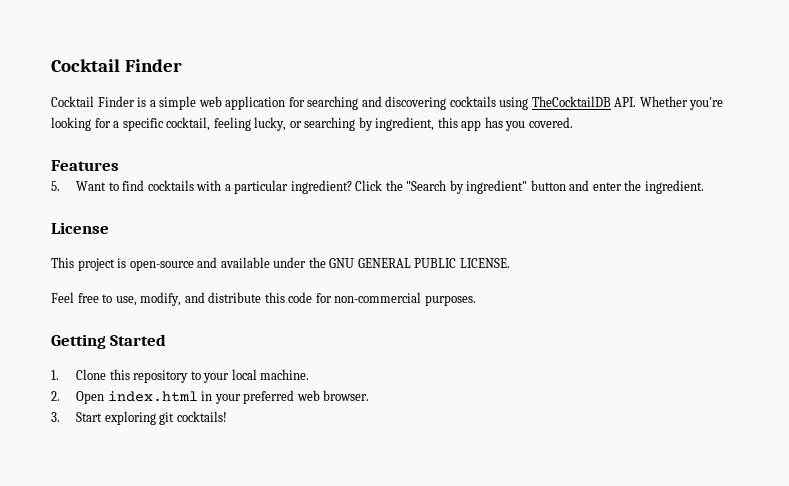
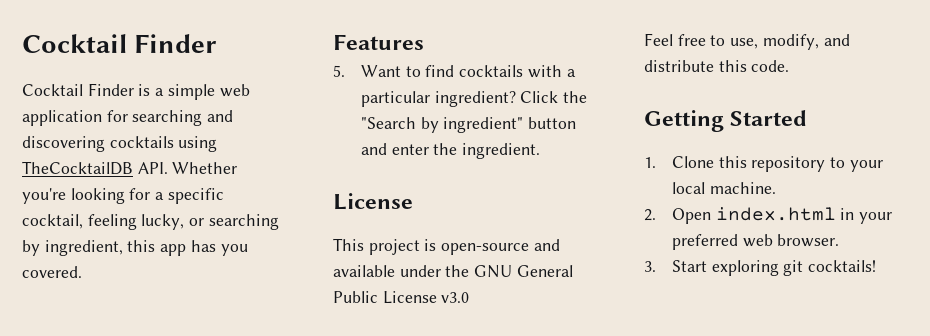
- This project is open-source and available under the GNU GENERAL PUBLIC LICENSE.
+ This project is open-source and available under the GNU General Public License v3.0
- Feel free to use, modify, and distribute this code for non-commercial purposes.
+ Feel free to use, modify, and distribute this code.

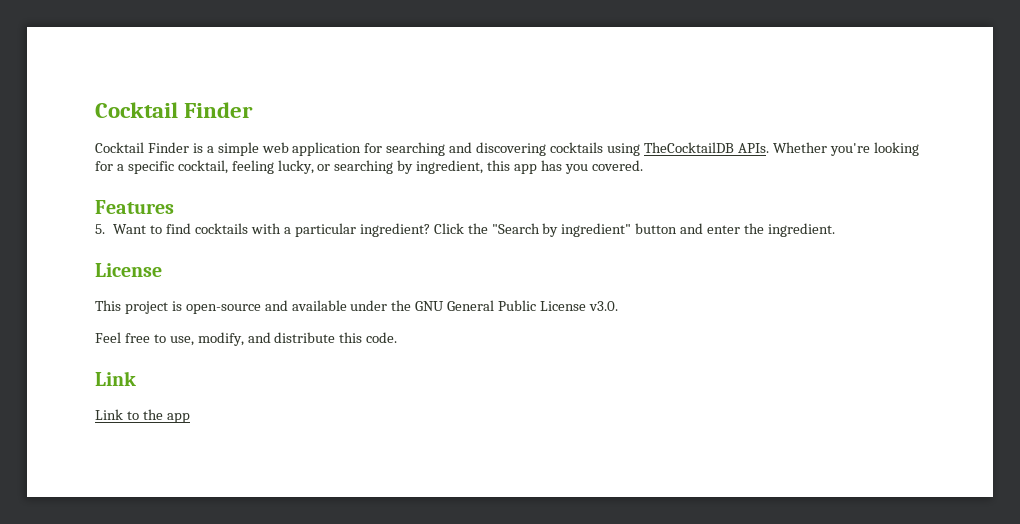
- Cocktail Finder is a simple web application for searching and discovering cocktails using TheCocktailDB API. Whether you're looking for a specific cocktail, feeling lucky, or searching by ingredient, this app has you covered.
+ Cocktail Finder is a simple web application for searching and discovering cocktails using TheCocktailDB APIs. Whether you're looking for a specific cocktail, feeling lucky, or searching by ingredient, this app has you covered.
- This project is open-source and available under the GNU General Public License v3.0
+ This project is open-source and available under the GNU General Public License v3.0.
  Feel free to use, modify, and distribute this code.
- Getting Started
- 1. Clone this repository to your local machine.
- 2. Open index.html in your preferred web browser.
- 3. Start exploring git cocktails!
+ Link
+ Link to the app

